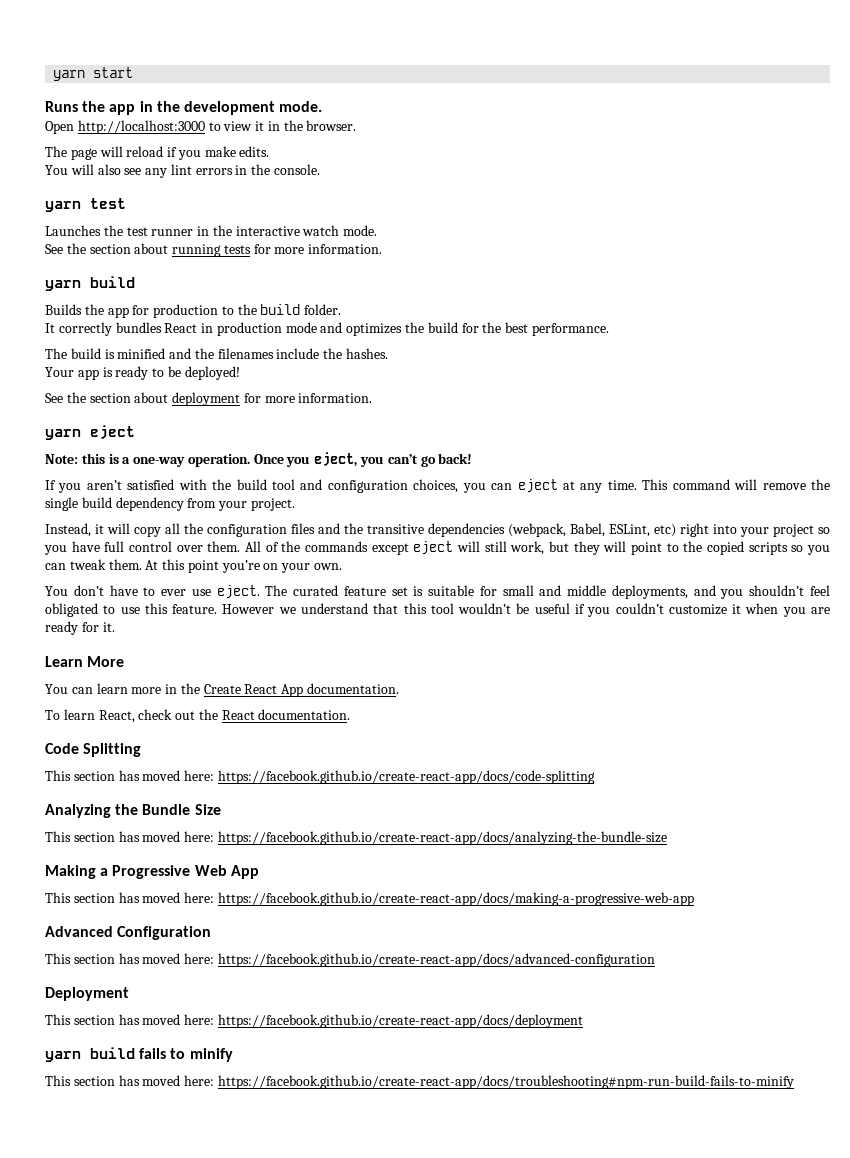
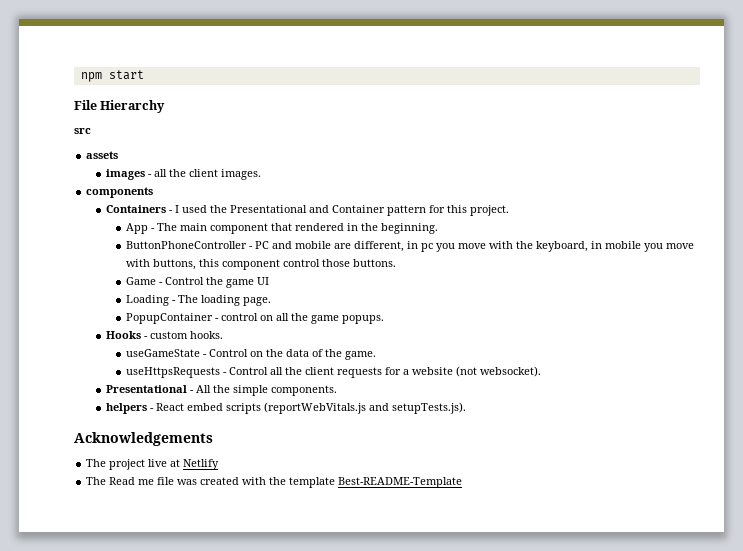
- yarn start
+ npm start
- Runs the app in the development mode.
- Open http://localhost:3000 to view it in the browser.
- The page will reload if you make edits.
- You will also see any lint errors in the console.
- yarn test
- Launches the test runner in the interactive watch mode.
- See the section about running tests for more information.
- yarn build
- Builds the app for production to the build folder.
- It correctly bundles React in production mode and optimizes the build for the best performance.
- The build is minified and the filenames include the hashes.
- Your app is ready to be deployed!
- See the section about deployment for more information.
- yarn eject
- Note: this is a one-way operation. Once you eject, you can’t go back!
- If you aren’t satisfied with the build tool and configuration choices, you can eject at any time. This command will remove the single build dependency from your project.
- Instead, it will copy all the configuration files and the transitive dependencies (webpack, Babel, ESLint, etc) right into your project so you have full control over them. All of the commands except eject will still work, but they will point to the copied scripts so you can tweak them. At this point you’re on your own.
- You don’t have to ever use eject. The curated feature set is suitable for small and middle deployments, and you shouldn’t feel obligated to use this feature. However we understand that this tool wouldn’t be useful if you couldn’t customize it when you are ready for it.
- Learn More
- You can learn more in the Create React App documentation.
- To learn React, check out the React documentation.
- Code Splitting
- This section has moved here: https://facebook.github.io/create-react-app/docs/code-splitting
- Analyzing the Bundle Size
- This section has moved here: https://facebook.github.io/create-react-app/docs/analyzing-the-bundle-size
- Making a Progressive Web App
- This section has moved here: https://facebook.github.io/create-react-app/docs/making-a-progressive-web-app
- Advanced Configuration
- This section has moved here: https://facebook.github.io/create-react-app/docs/advanced-configuration
- Deployment
- This section has moved here: https://facebook.github.io/create-react-app/docs/deployment
- yarn build fails to minify
- This section has moved here: https://facebook.github.io/create-react-app/docs/troubleshooting#npm-run-build-fails-to-minify
+ File Hierarchy
+ src
+ assets
+ images - all the client images.
+ components
+ Containers - I used the Presentational and Container pattern for this project.
+ App - The main component that rendered in the beginning.
+ ButtonPhoneController - PC and mobile are different, in pc you move with the keyboard, in mobile you move with buttons, this component control those buttons.
+ Game - Control the game UI
+ Loading - The loading page.
+ PopupContainer - control on all the game popups.
+ Hooks - custom hooks.
+ useGameState - Control on the data of the game.
+ useHttpsRequests - Control all the client requests for a website (not websocket).
+ Presentational - All the simple components.
+ helpers - React embed scripts (reportWebVitals.js and setupTests.js).
+ Acknowledgements
+ The project live at Netlify
+ The Read me file was created with the template Best-README-Template

